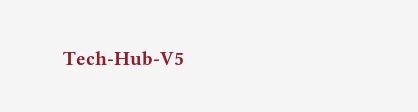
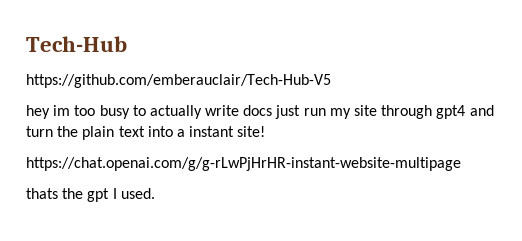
- Tech-Hub-V5
+ Tech-Hub
+ https://github.com/emberauclair/Tech-Hub-V5
+ hey im too busy to actually write docs just run my site through gpt4 and turn the plain text into a instant site!
+ https://chat.openai.com/g/g-rLwPjHrHR-instant-website-multipage
+ thats the gpt I used.

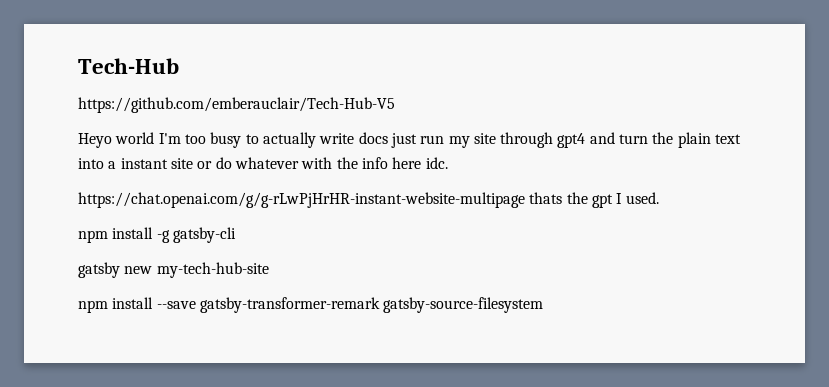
- hey im too busy to actually write docs just run my site through gpt4 and turn the plain text into a instant site!
+ Heyo world I'm too busy to actually write docs just run my site through gpt4 and turn the plain text into a instant site or do whatever with the info here idc.
- https://chat.openai.com/g/g-rLwPjHrHR-instant-website-multipage
- thats the gpt I used.
+ https://chat.openai.com/g/g-rLwPjHrHR-instant-website-multipage thats the gpt I used.
+ npm install -g gatsby-cli
+ gatsby new my-tech-hub-site
+ npm install --save gatsby-transformer-remark gatsby-source-filesystem

